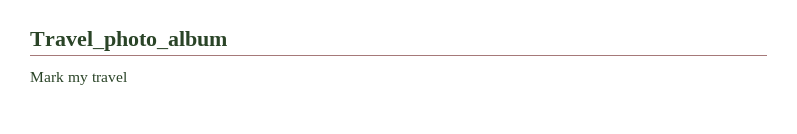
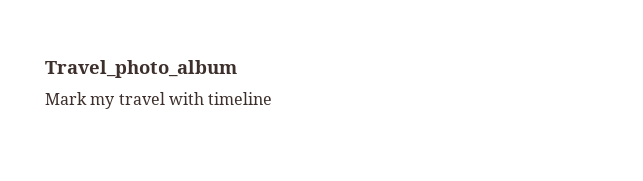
- Mark my travel
+ Mark my travel with timeline

